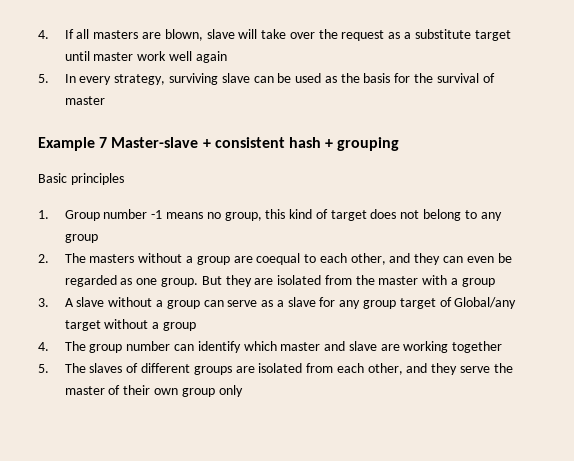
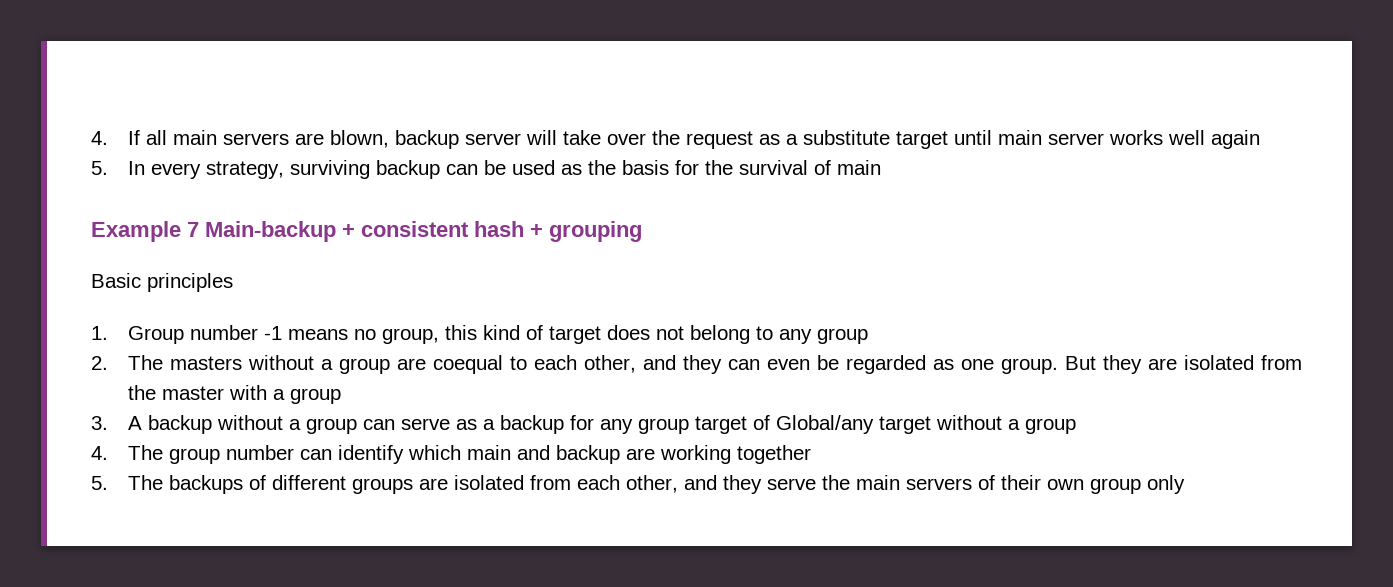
- 4. If all masters are blown, slave will take over the request as a substitute target until master work well again
+ 4. If all main servers are blown, backup server will take over the request as a substitute target until main server works well again
- 5. In every strategy, surviving slave can be used as the basis for the survival of master
+ 5. In every strategy, surviving backup can be used as the basis for the survival of main
- Example 7 Master-slave + consistent hash + grouping
+ Example 7 Main-backup + consistent hash + grouping
- 3. A slave without a group can serve as a slave for any group target of Global/any target without a group
+ 3. A backup without a group can serve as a backup for any group target of Global/any target without a group
- 4. The group number can identify which master and slave are working together
+ 4. The group number can identify which main and backup are working together
- 5. The slaves of different groups are isolated from each other, and they serve the master of their own group only
+ 5. The backups of different groups are isolated from each other, and they serve the main servers of their own group only

